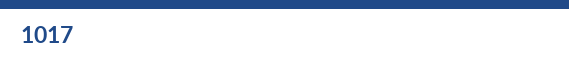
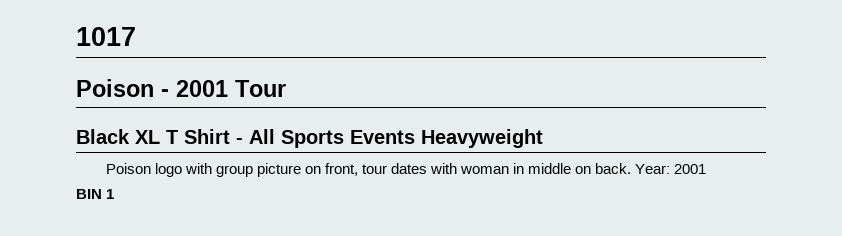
+ Poison - 2001 Tour
+ Black XL T Shirt - All Sports Events Heavyweight
+ Poison logo with group picture on front, tour dates with woman in middle on back. Year: 2001
+ BIN 1

